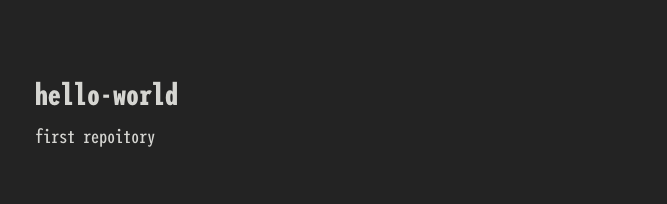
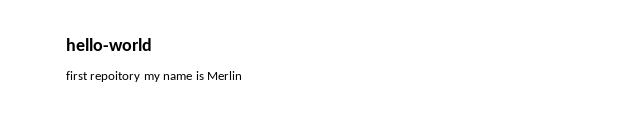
- first repoitory
+ first repoitory my name is Merlin

